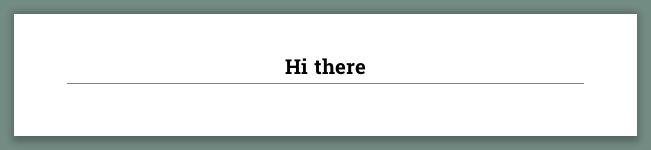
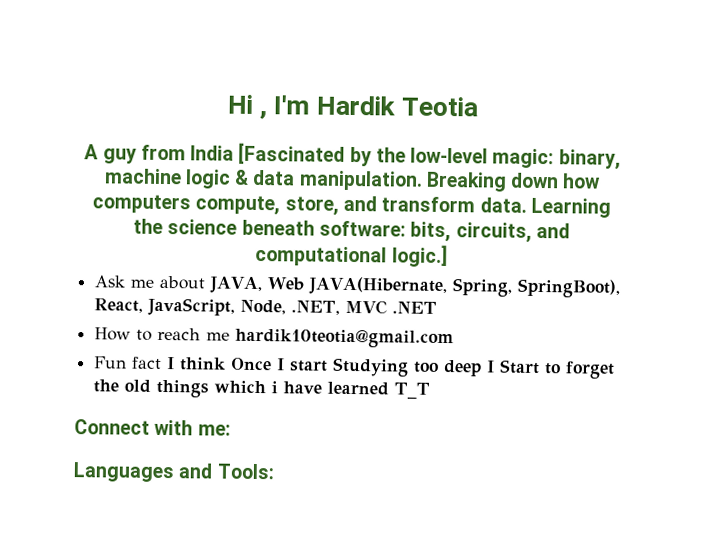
- Hi there
+ Hi , I'm Hardik Teotia
+ A guy from India [Fascinated by the low-level magic: binary, machine logic & data manipulation. Breaking down how computers compute, store, and transform data. Learning the science beneath software: bits, circuits, and computational logic.]
+ Ask me about JAVA, Web JAVA(Hibernate, Spring, SpringBoot), React, JavaScript, Node, .NET, MVC .NET
+ How to reach me hardik10teotia@gmail.com
+ Fun fact I think Once I start Studying too deep I Start to forget the old things which i have learned T_T
+ Connect with me:
+ Languages and Tools:

